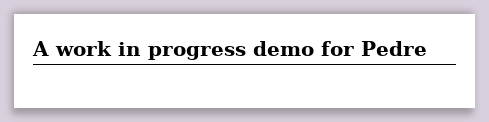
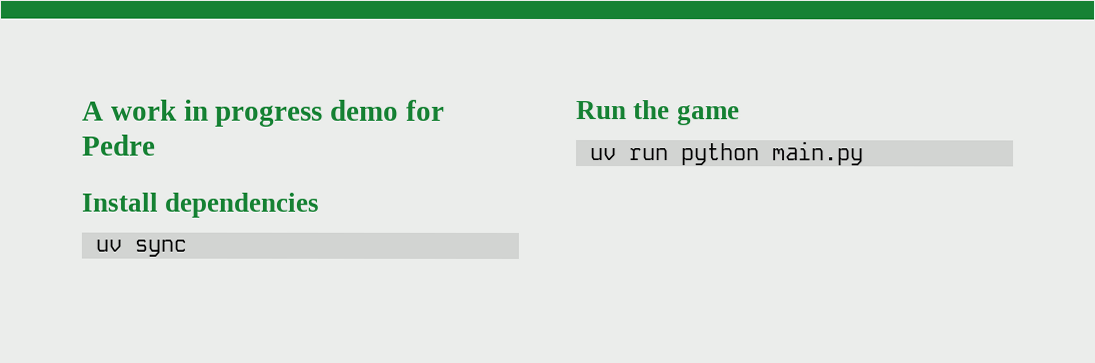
+ Install dependencies
+ uv sync
+ Run the game
+ uv run python main.py

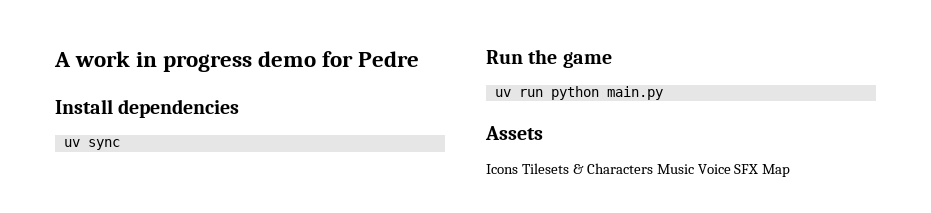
+ Assets
+ Icons Tilesets & Characters Music Voice SFX Map

